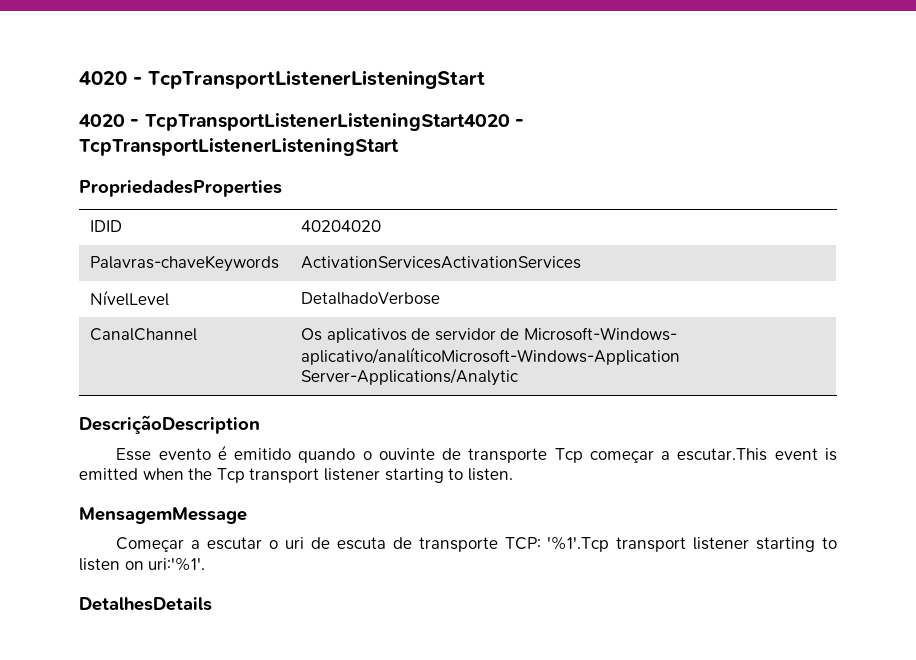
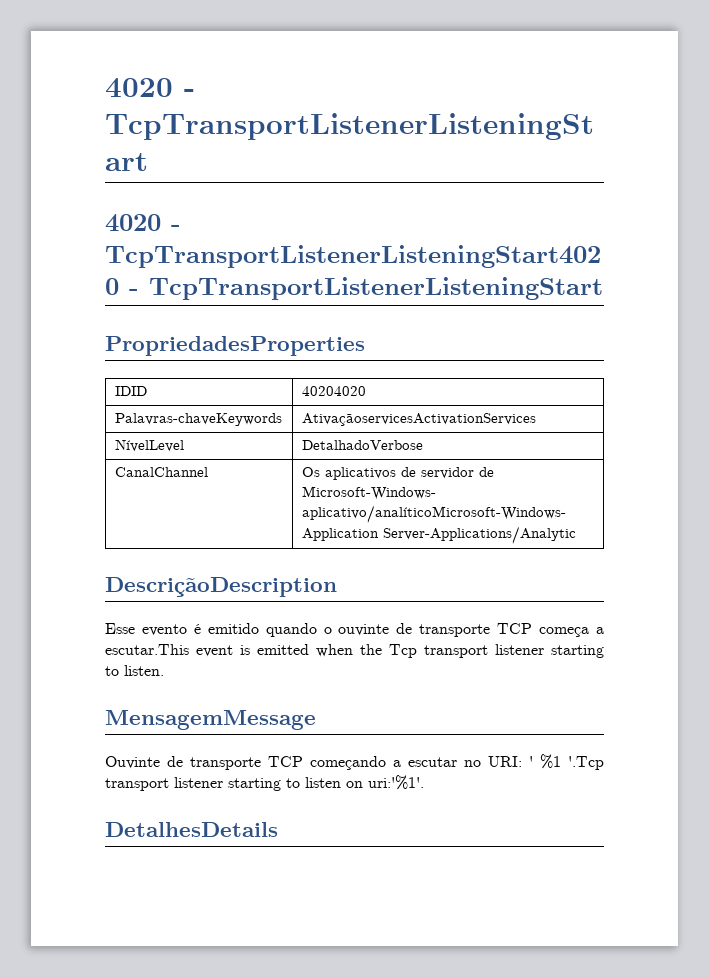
- Palavras-chaveKeywords | ActivationServicesActivationServices
+ Palavras-chaveKeywords | AtivaçãoservicesActivationServices
- Esse evento é emitido quando o ouvinte de transporte Tcp começar a escutar.This event is emitted when the Tcp transport listener starting to listen.
+ Esse evento é emitido quando o ouvinte de transporte TCP começa a escutar.This event is emitted when the Tcp transport listener starting to listen.
- Começar a escutar o uri de escuta de transporte TCP: '%1'.Tcp transport listener starting to listen on uri:'%1'.
+ Ouvinte de transporte TCP começando a escutar no URI: ' %1 '.Tcp transport listener starting to listen on uri:'%1'.

